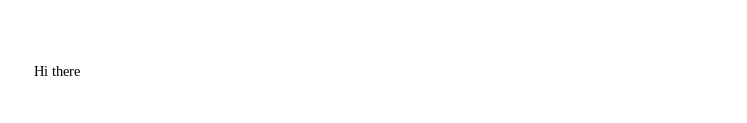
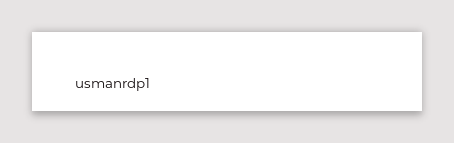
- Hi there
+ usmanrdp1

